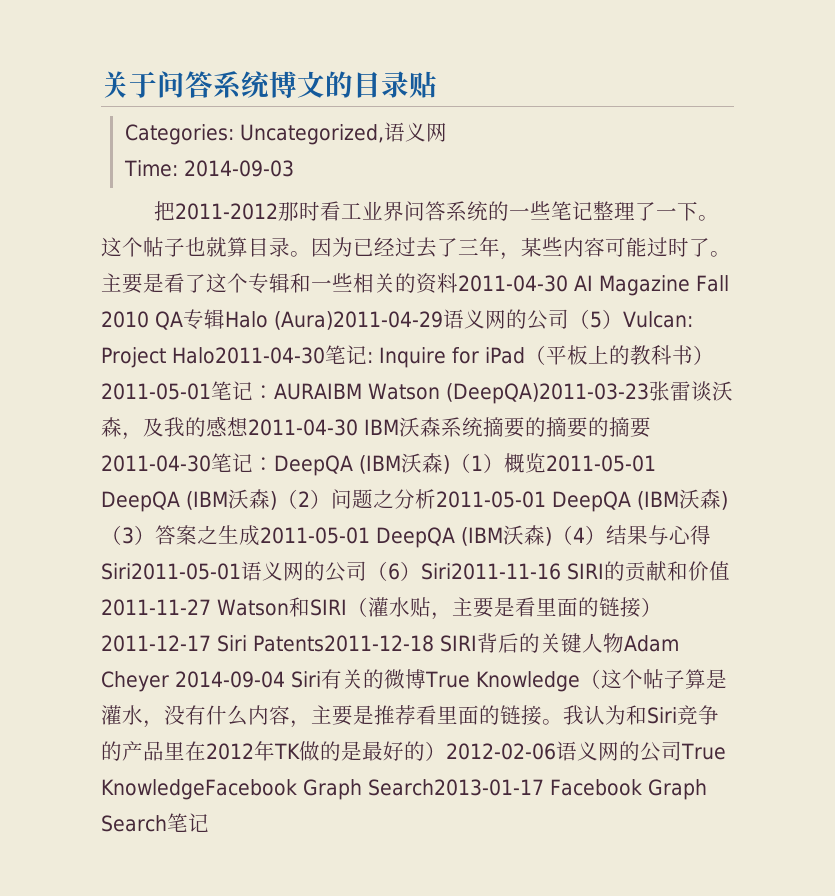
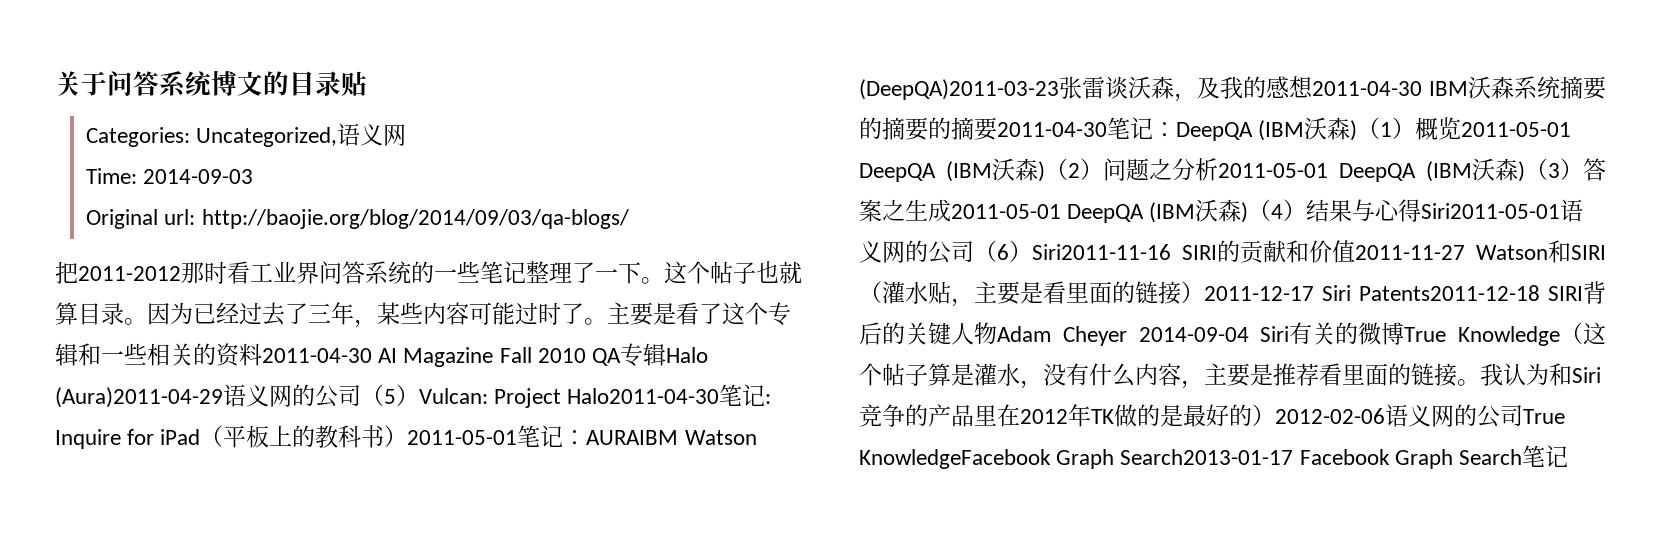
+ Original url: http://baojie.org/blog/2014/09/03/qa-blogs/

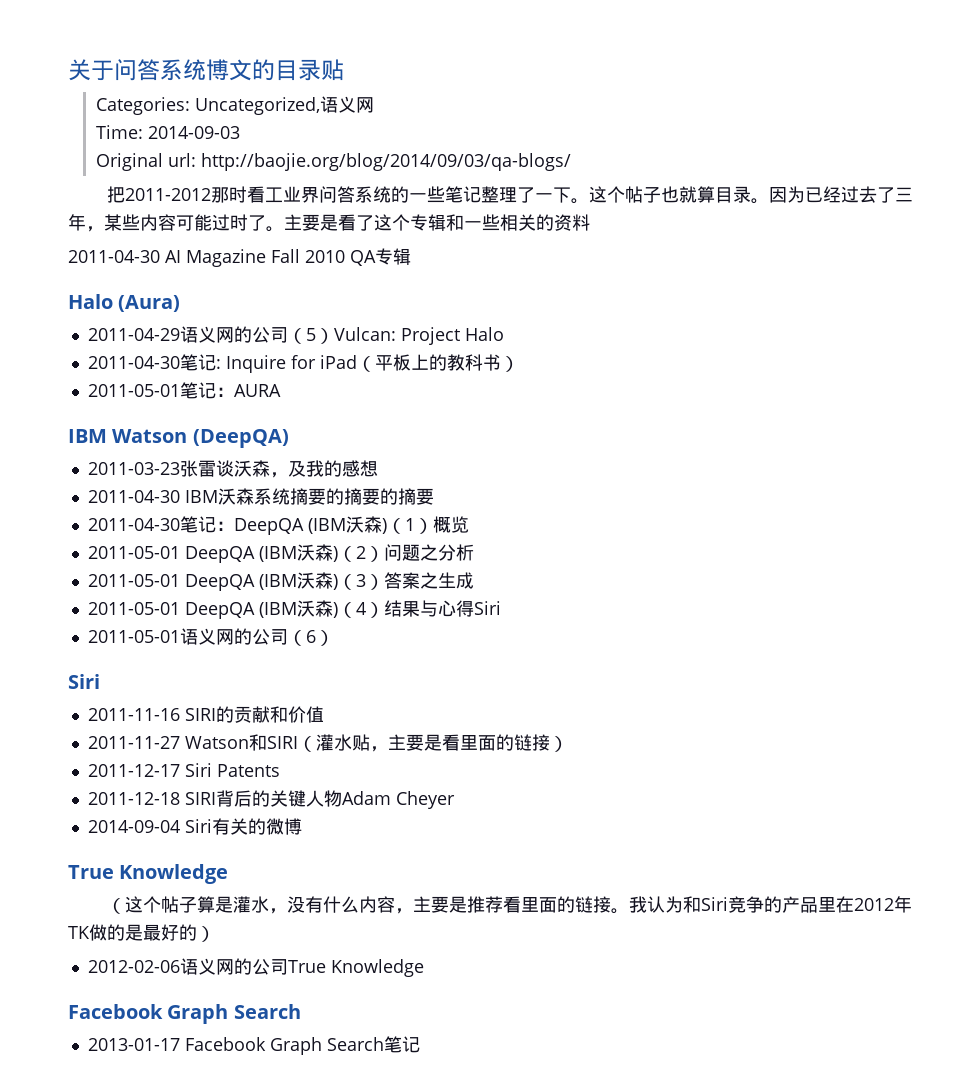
- 主要是看了这个专辑和一些相关的资料2011-04-30 AI Magazine Fall 2010 QA专辑Halo (Aura)2011-04-29语义网的公司（5）Vulcan:
+ 主要是看了这个专辑和一些相关的资料
+ 2011-04-30 AI Magazine Fall 2010 QA专辑
+ Halo (Aura)
+ 2011-04-29语义网的公司（5）Vulcan:
- Project Halo2011-04-30笔记:
+ Project Halo
+ 2011-04-30笔记:
- Inquire for iPad（平板上的教科书）2011-05-01笔记：
+ Inquire for iPad（平板上的教科书）
+ 2011-05-01笔记：
- AURAIBM Watson (DeepQA)2011-03-23张雷谈沃森，及我的感想2011-04-30 IBM沃森系统摘要的摘要的摘要2011-04-30笔记：
+ AURA
+ IBM Watson (DeepQA)
+ 2011-03-23张雷谈沃森，及我的感想
+ 2011-04-30 IBM沃森系统摘要的摘要的摘要
+ 2011-04-30笔记：
- DeepQA (IBM沃森)（1）概览2011-05-01 DeepQA (IBM沃森)（2）问题之分析2011-05-01 DeepQA (IBM沃森)（3）答案之生成2011-05-01 DeepQA (IBM沃森)（4）结果与心得Siri2011-05-01语义网的公司（6）Siri2011-11-16 SIRI的贡献和价值2011-11-27 Watson和SIRI（灌水贴，主要是看里面的链接）2011-12-17 Siri Patents2011-12-18 SIRI背后的关键人物Adam Cheyer 2014-09-04 Siri有关的微博True Knowledge（这个帖子算是灌水，没有什么内容，主要是推荐看里面的链接。
+ DeepQA (IBM沃森)（1）概览
+ 2011-05-01 DeepQA (IBM沃森)（2）问题之分析
+ 2011-05-01 DeepQA (IBM沃森)（3）答案之生成
+ 2011-05-01 DeepQA (IBM沃森)（4）结果与心得Siri
+ 2011-05-01语义网的公司（6）
+ Siri
+ 2011-11-16 SIRI的贡献和价值
+ 2011-11-27 Watson和SIRI（灌水贴，主要是看里面的链接）
+ 2011-12-17 Siri Patents
+ 2011-12-18 SIRI背后的关键人物Adam Cheyer
+ 2014-09-04 Siri有关的微博
+ True Knowledge
+ （这个帖子算是灌水，没有什么内容，主要是推荐看里面的链接。
- 我认为和Siri竞争的产品里在2012年TK做的是最好的）2012-02-06语义网的公司True KnowledgeFacebook Graph Search2013-01-17 Facebook Graph Search笔记
+ 我认为和Siri竞争的产品里在2012年TK做的是最好的）
+ 2012-02-06语义网的公司True Knowledge
+ Facebook Graph Search
+ 2013-01-17 Facebook Graph Search笔记

